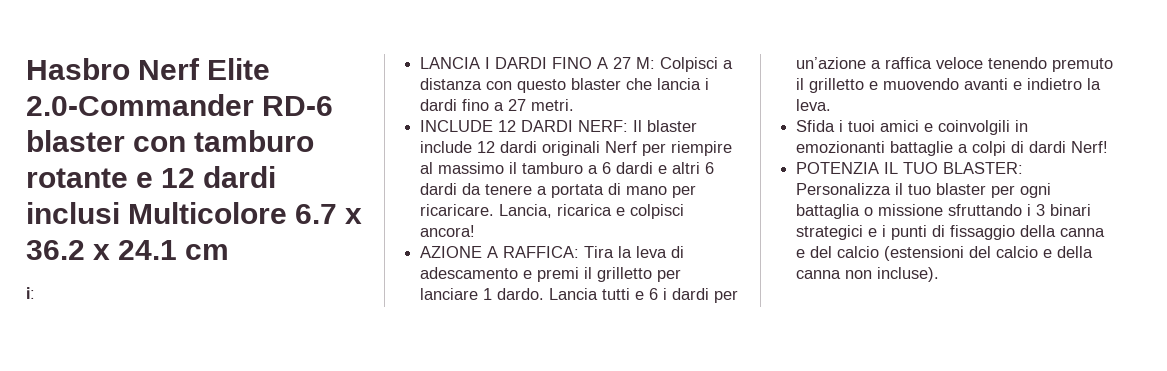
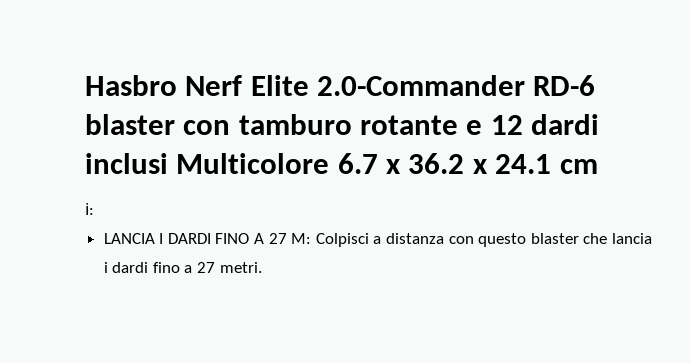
- INCLUDE 12 DARDI NERF: Il blaster include 12 dardi originali Nerf per riempire al massimo il tamburo a 6 dardi e altri 6 dardi da tenere a portata di mano per ricaricare. Lancia, ricarica e colpisci ancora!
- AZIONE A RAFFICA: Tira la leva di adescamento e premi il grilletto per lanciare 1 dardo. Lancia tutti e 6 i dardi per un’azione a raffica veloce tenendo premuto il grilletto e muovendo avanti e indietro la leva.
- Sfida i tuoi amici e coinvolgili in emozionanti battaglie a colpi di dardi Nerf!
- POTENZIA IL TUO BLASTER: Personalizza il tuo blaster per ogni battaglia o missione sfruttando i 3 binari strategici e i punti di fissaggio della canna e del calcio (estensioni del calcio e della canna non incluse).

